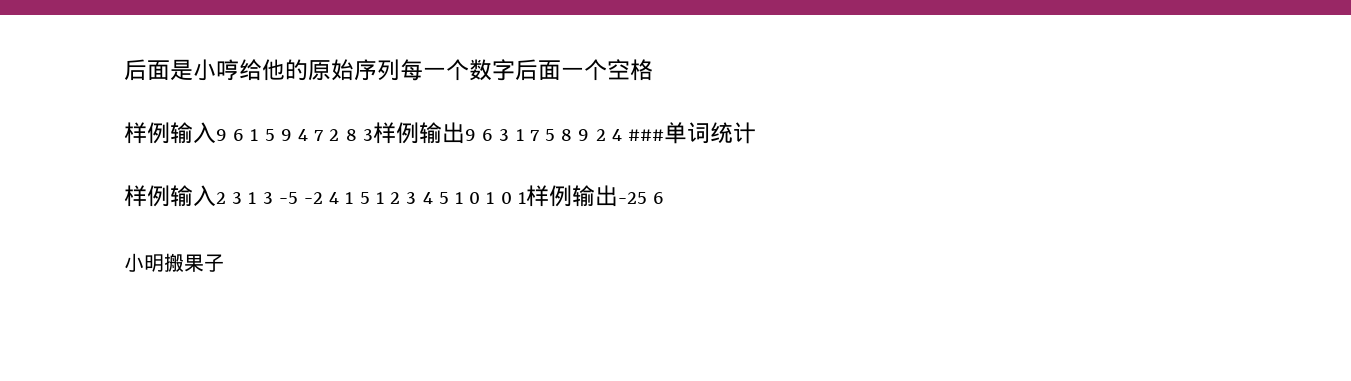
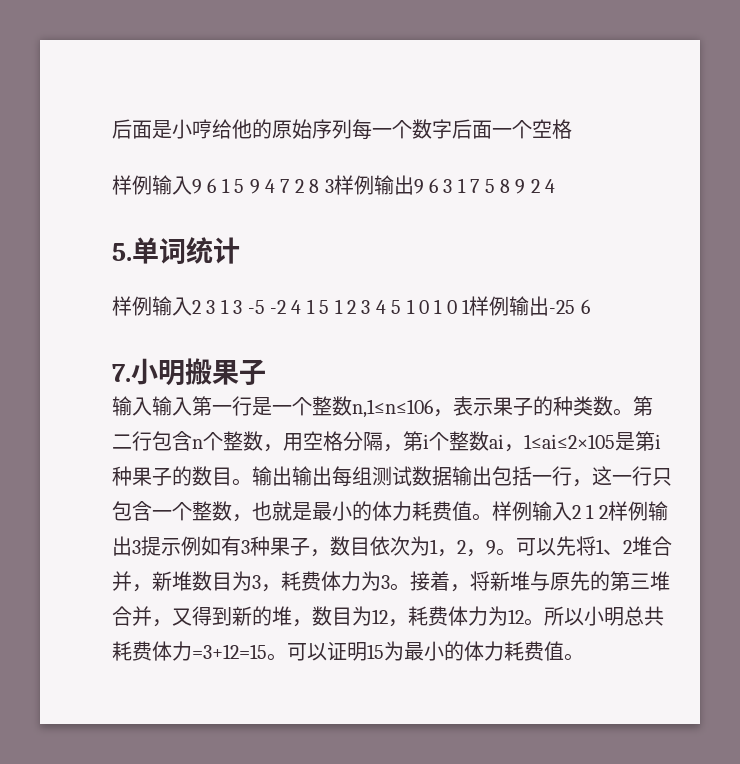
- 样例输入9 6 1 5 9 4 7 2 8 3样例输出9 6 3 1 7 5 8 9 2 4 ###单词统计
+ 样例输入9 6 1 5 9 4 7 2 8 3样例输出9 6 3 1 7 5 8 9 2 4
+ 5.单词统计
- 小明搬果子
+ 7.小明搬果子
+ 输入输入第一行是一个整数n,1≤n≤106，表示果子的种类数。第二行包含n个整数，用空格分隔，第i个整数ai，1≤ai≤2×105是第i种果子的数目。输出输出每组测试数据输出包括一行，这一行只包含一个整数，也就是最小的体力耗费值。样例输入2 1 2样例输出3提示例如有3种果子，数目依次为1，2，9。可以先将1、2堆合并，新堆数目为3，耗费体力为3。接着，将新堆与原先的第三堆合并，又得到新的堆，数目为12，耗费体力为12。所以小明总共耗费体力=3+12=15。可以证明15为最小的体力耗费值。

